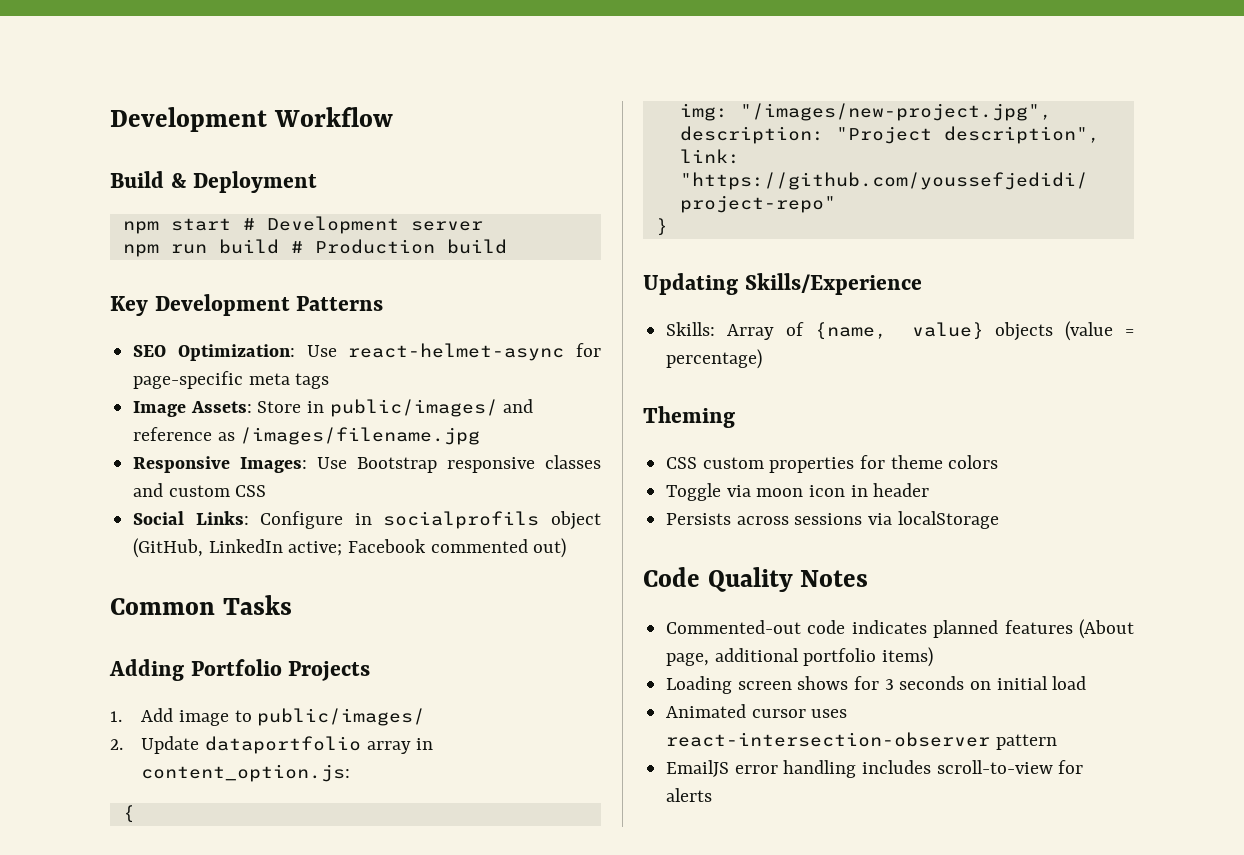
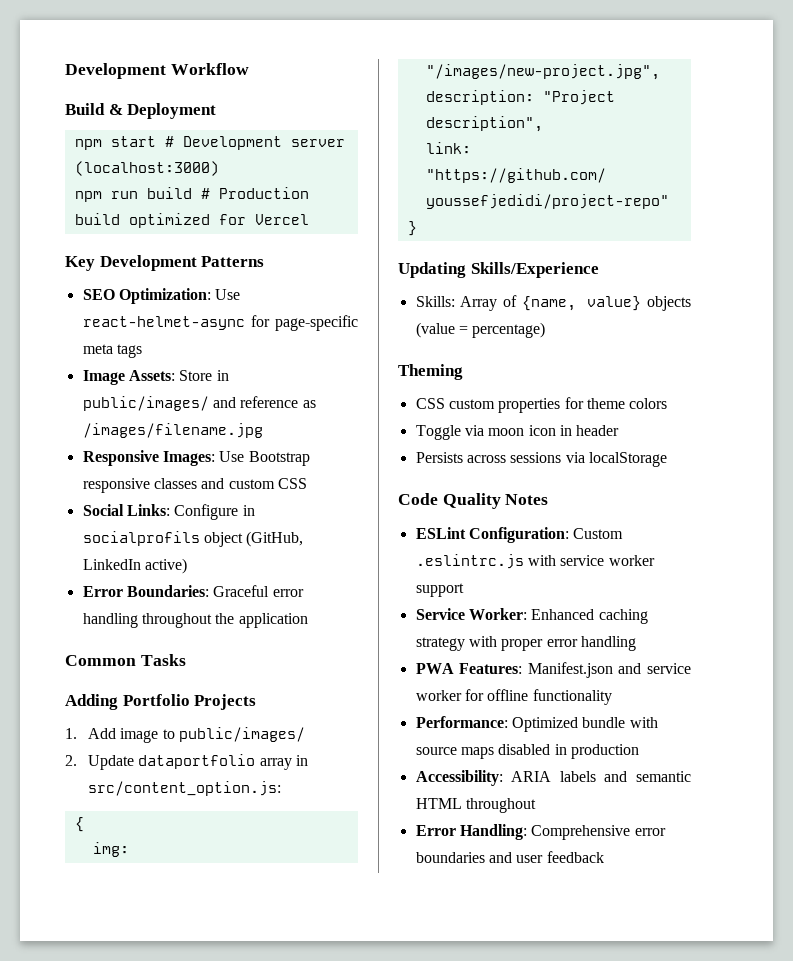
- npm start # Development server
+ npm start # Development server (localhost:3000)
- npm run build # Production build
+ npm run build # Production build optimized for Vercel
- Social Links: Configure in socialprofils object (GitHub, LinkedIn active; Facebook commented out)
+ Social Links: Configure in socialprofils object (GitHub, LinkedIn active)
+ Error Boundaries: Graceful error handling throughout the application
- 2. Update dataportfolio array in content_option.js:
+ 2. Update dataportfolio array in src/content_option.js:
- Commented-out code indicates planned features (About page, additional portfolio items)
- Loading screen shows for 3 seconds on initial load
- Animated cursor uses react-intersection-observer pattern
- EmailJS error handling includes scroll-to-view for alerts
+ ESLint Configuration: Custom .eslintrc.js with service worker support
+ Service Worker: Enhanced caching strategy with proper error handling
+ PWA Features: Manifest.json and service worker for offline functionality
+ Performance: Optimized bundle with source maps disabled in production
+ Accessibility: ARIA labels and semantic HTML throughout
+ Error Handling: Comprehensive error boundaries and user feedback

